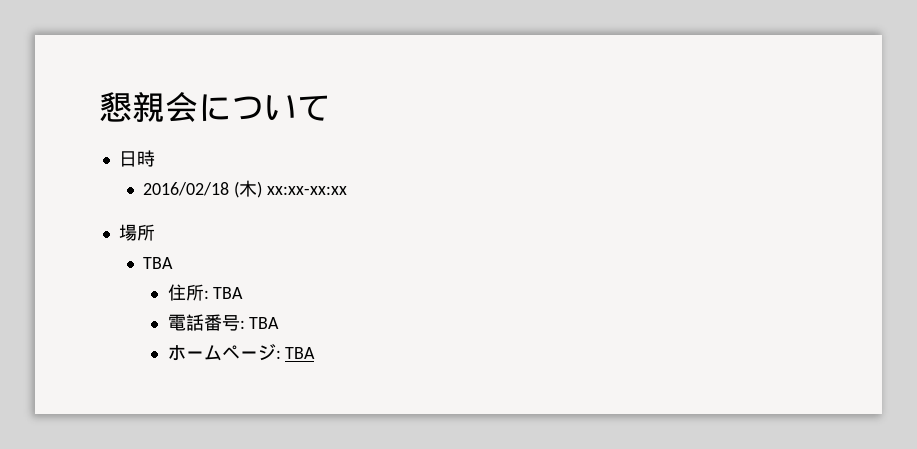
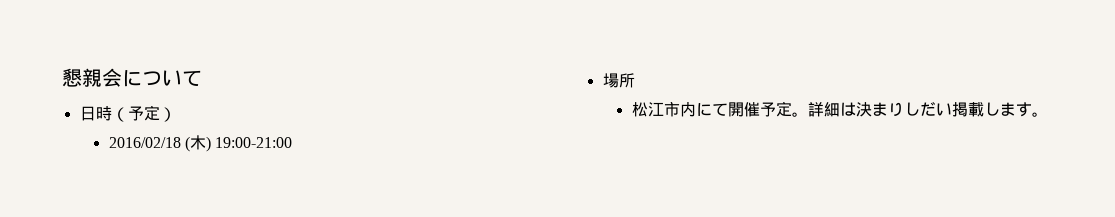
- 日時
+ 日時（予定）
- 2016/02/18 (木) xx:xx-xx:xx
+ 2016/02/18 (木) 19:00-21:00
  場所
- TBA
- 住所: TBA
- 電話番号: TBA
- ホームページ: TBA
+ 松江市内にて開催予定。詳細は決まりしだい掲載します。

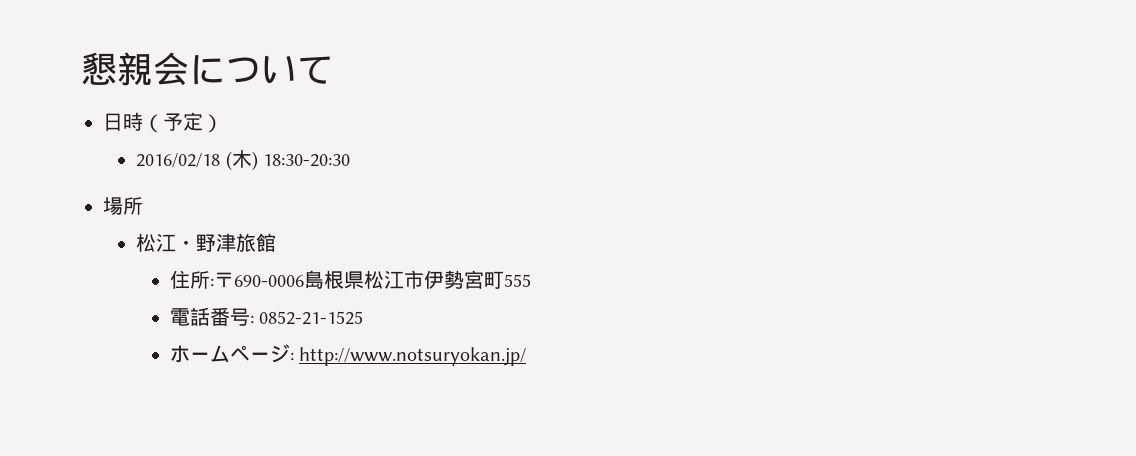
- 2016/02/18 (木) 19:00-21:00
+ 2016/02/18 (木) 18:30-20:30
- 松江市内にて開催予定。詳細は決まりしだい掲載します。
+ 松江・野津旅館
+ 住所:〒690-0006島根県松江市伊勢宮町555
+ 電話番号: 0852-21-1525
+ ホームページ: http://www.notsuryokan.jp/

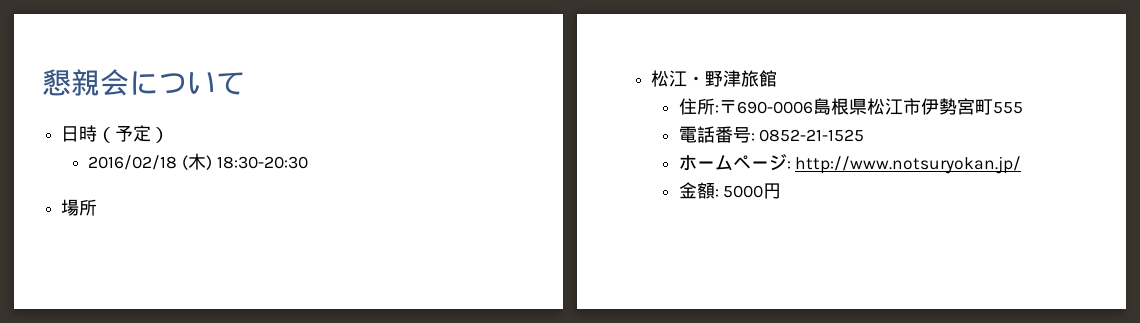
+ 金額: 5000円

